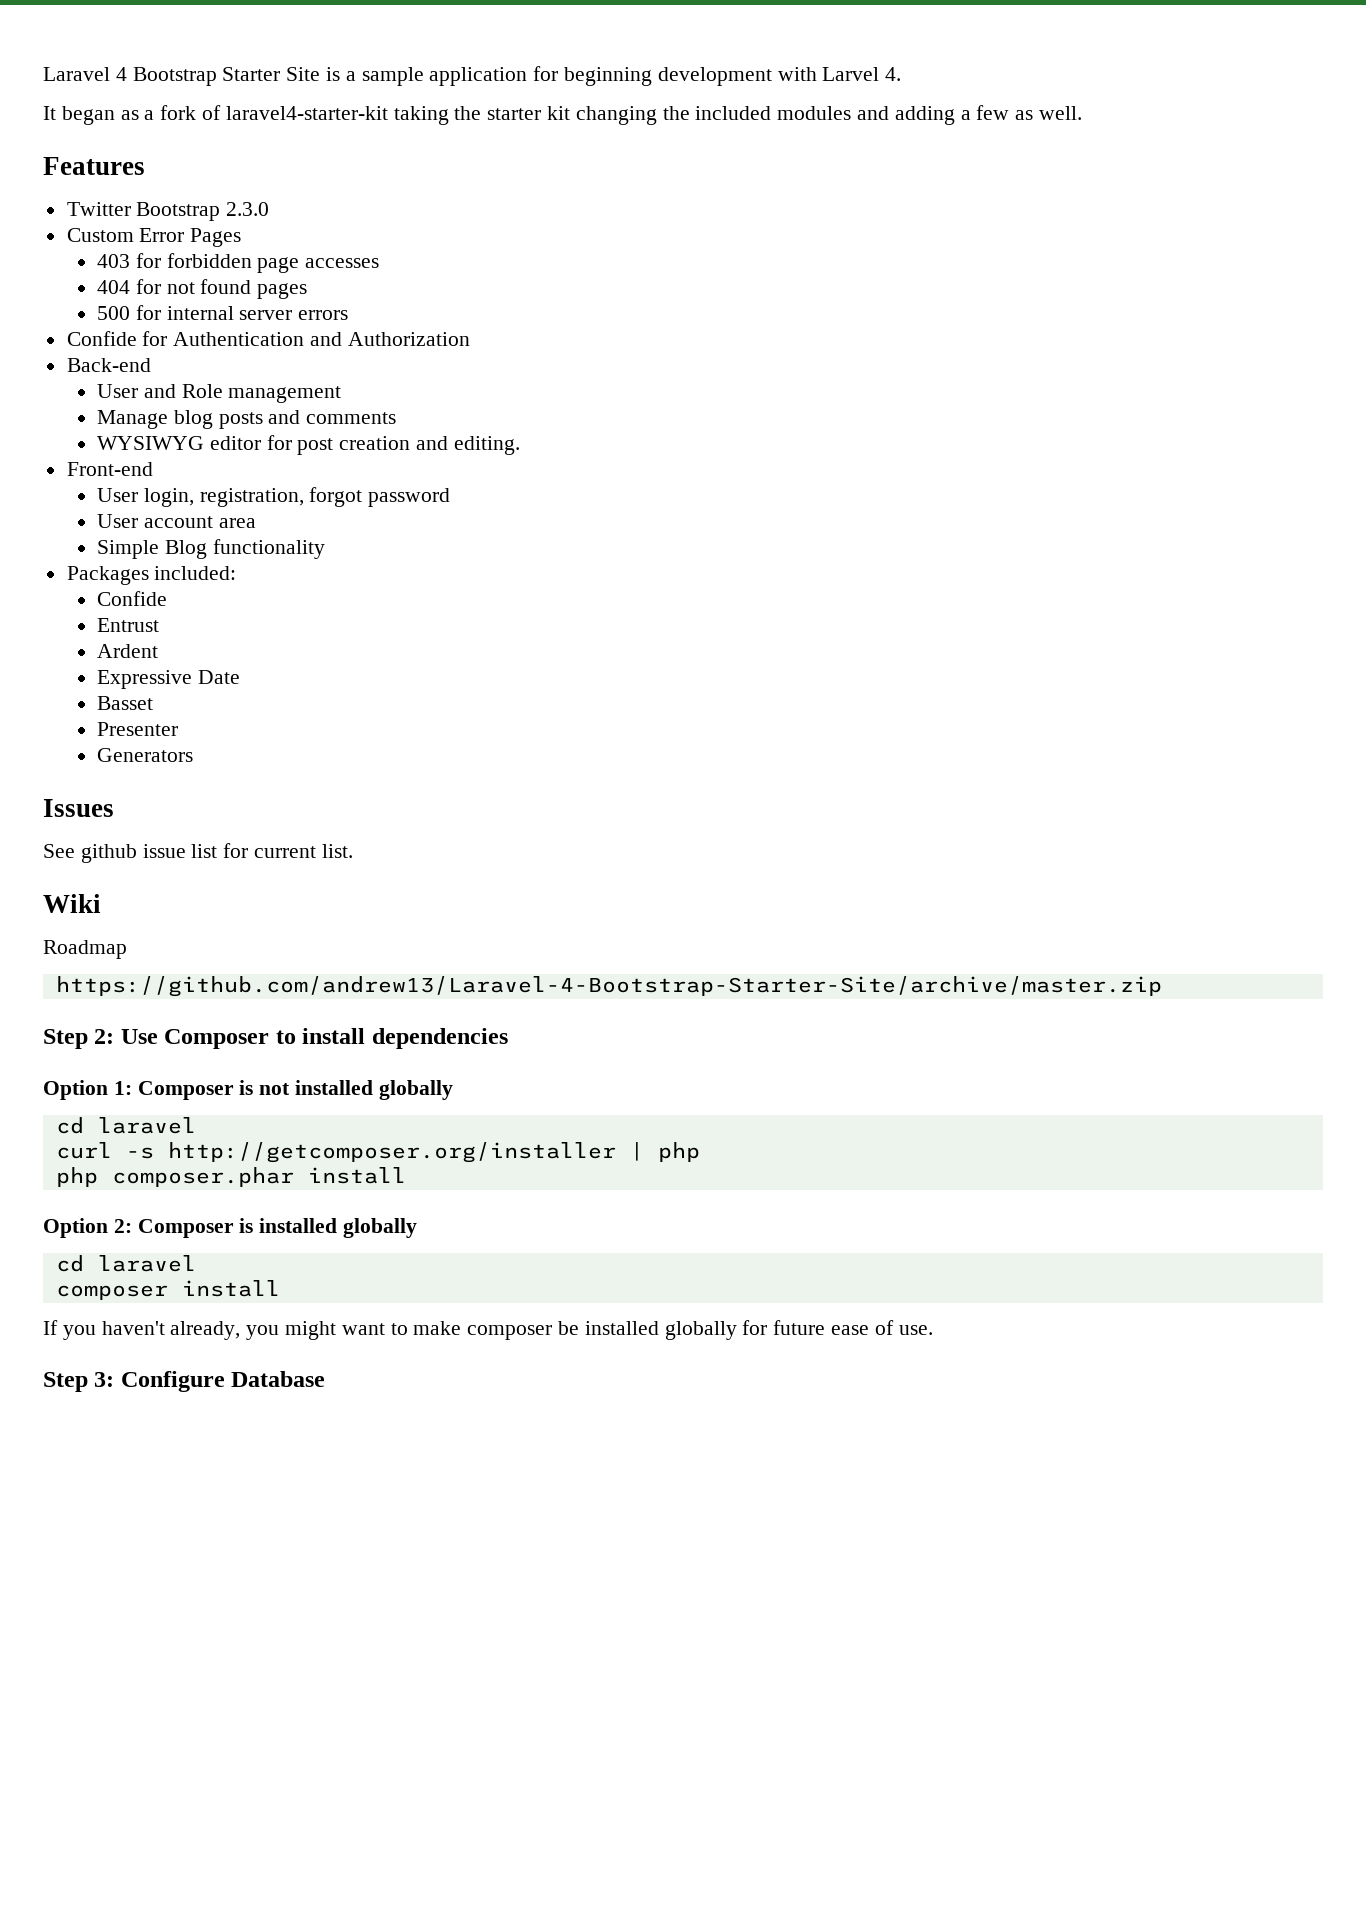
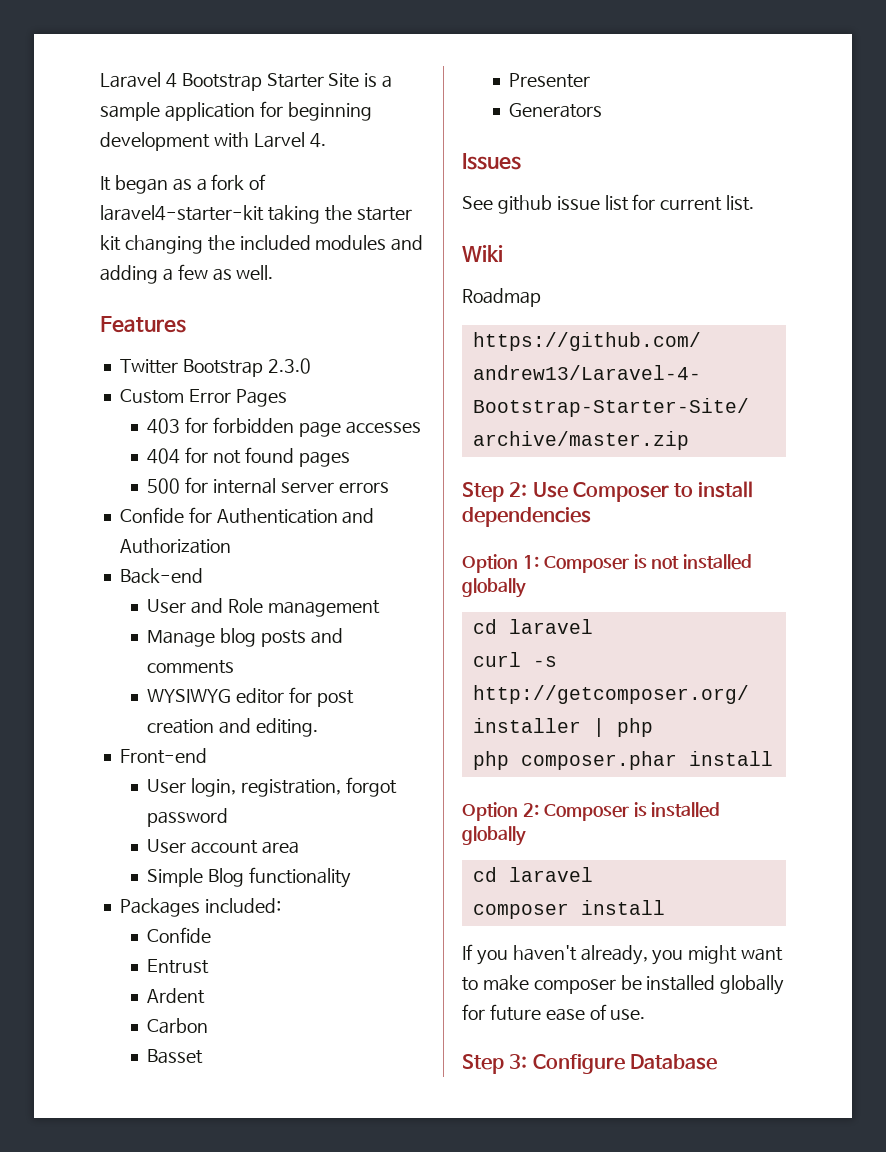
- Expressive Date
+ Carbon

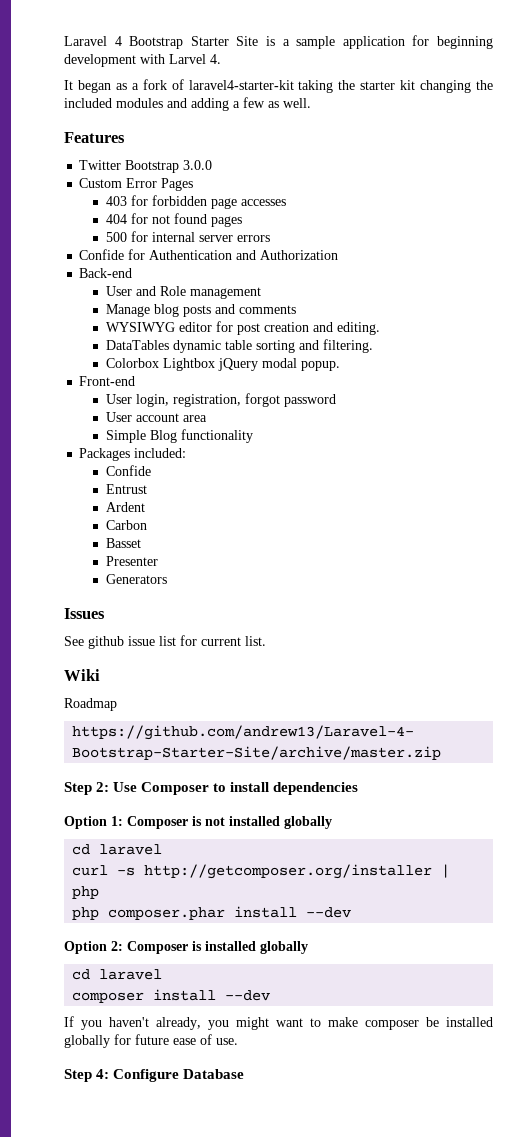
- Twitter Bootstrap 2.3.0
+ Twitter Bootstrap 3.0.0
+ DataTables dynamic table sorting and filtering.
+ Colorbox Lightbox jQuery modal popup.
- php composer.phar install
+ php composer.phar install --dev
- composer install
+ composer install --dev
- Step 3: Configure Database
+ Step 4: Configure Database

